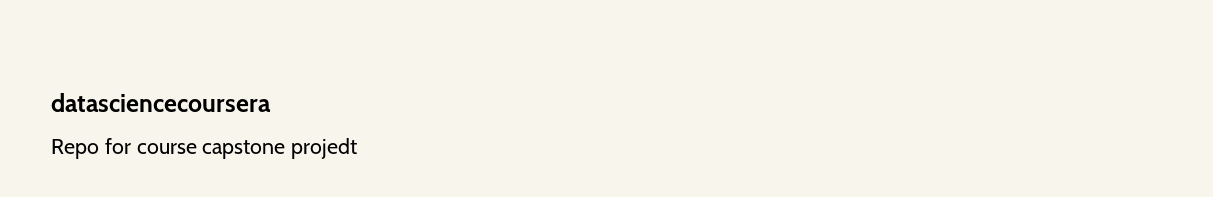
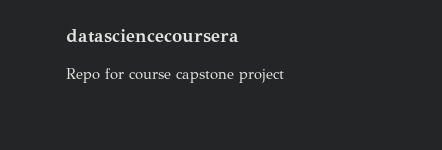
- Repo for course capstone projedt
+ Repo for course capstone project

